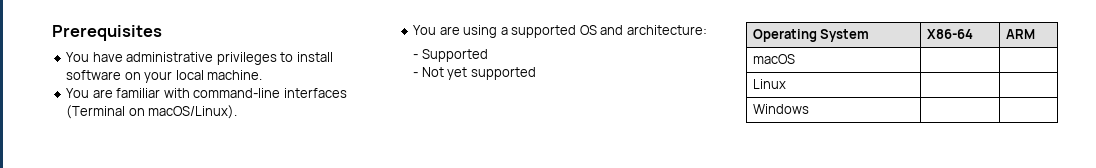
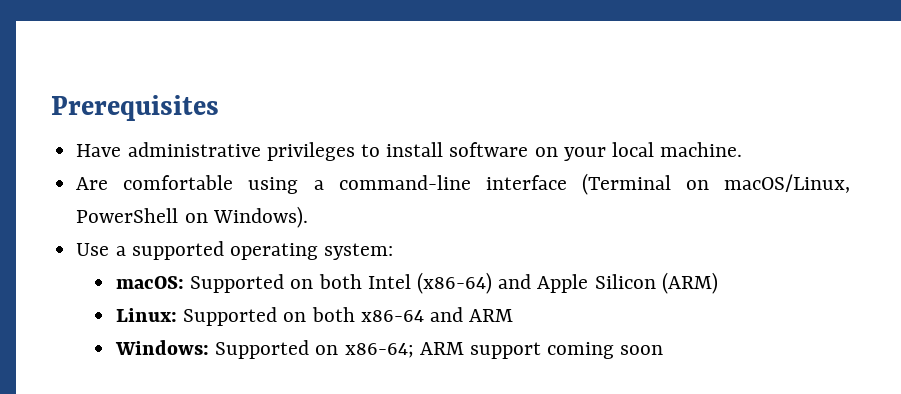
- You have administrative privileges to install software on your local machine.
+ Have administrative privileges to install software on your local machine.
- You are familiar with command-line interfaces (Terminal on macOS/Linux).
- You are using a supported OS and architecture:
- - Supported
- - Not yet supported
- Operating System | X86-64 | ARM
- macOS | |
- Linux | |
- Windows | |
+ Are comfortable using a command-line interface (Terminal on macOS/Linux, PowerShell on Windows).
+ Use a supported operating system:
+ macOS: Supported on both Intel (x86-64) and Apple Silicon (ARM)
+ Linux: Supported on both x86-64 and ARM
+ Windows: Supported on x86-64; ARM support coming soon

